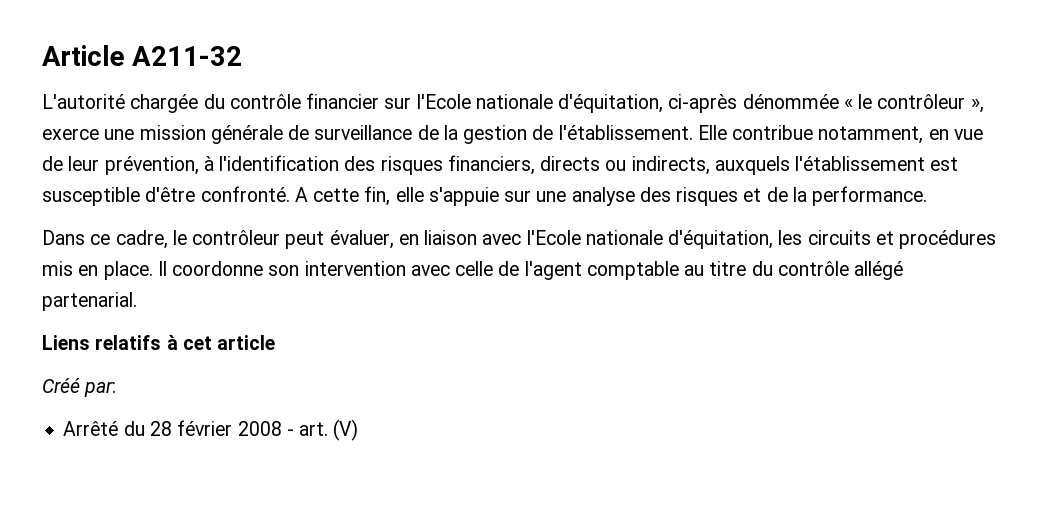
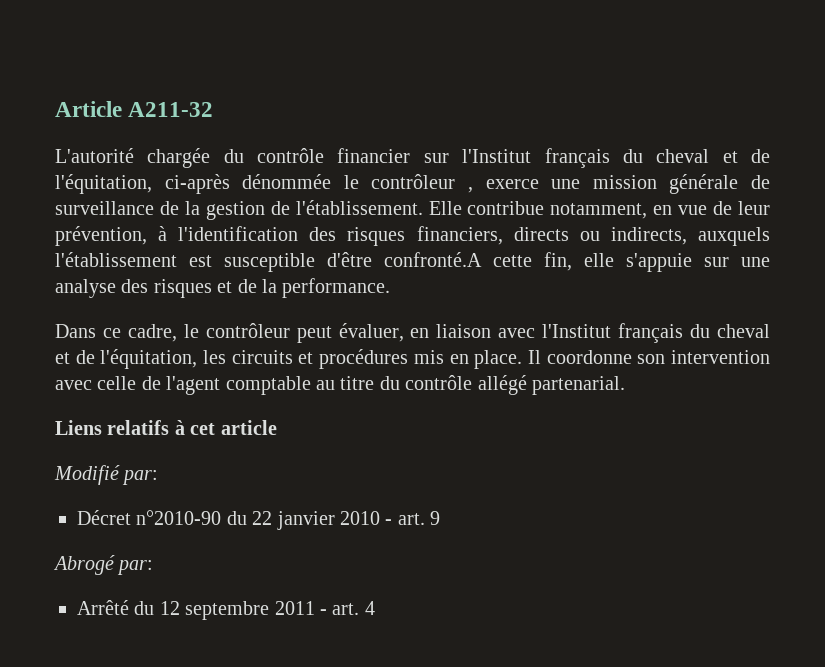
- L'autorité chargée du contrôle financier sur l'Ecole nationale d'équitation, ci-après dénommée « le contrôleur », exerce une mission générale de surveillance de la gestion de l'établissement.
+ L'autorité chargée du contrôle financier sur l'Institut français du cheval et de l'équitation, ci-après dénommée le contrôleur , exerce une mission générale de surveillance de la gestion de l'établissement.
- Elle contribue notamment, en vue de leur prévention, à l'identification des risques financiers, directs ou indirects, auxquels l'établissement est susceptible d'être confronté. A cette fin, elle s'appuie sur une analyse des risques et de la performance.
+ Elle contribue notamment, en vue de leur prévention, à l'identification des risques financiers, directs ou indirects, auxquels l'établissement est susceptible d'être confronté.A cette fin, elle s'appuie sur une analyse des risques et de la performance.
- Dans ce cadre, le contrôleur peut évaluer, en liaison avec l'Ecole nationale d'équitation, les circuits et procédures mis en place.
+ Dans ce cadre, le contrôleur peut évaluer, en liaison avec l'Institut français du cheval et de l'équitation, les circuits et procédures mis en place.
- Créé par:
+ Modifié par:
+ Décret n°2010-90 du 22 janvier 2010 - art. 9
+ Abrogé par:
- Arrêté du 28 février 2008 - art. (V)
+ Arrêté du 12 septembre 2011 - art. 4

